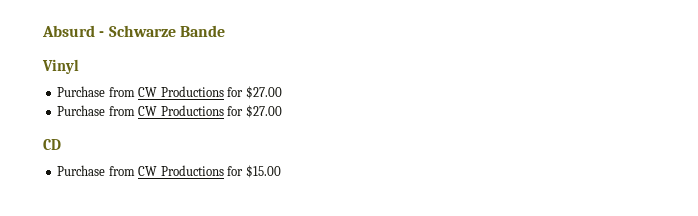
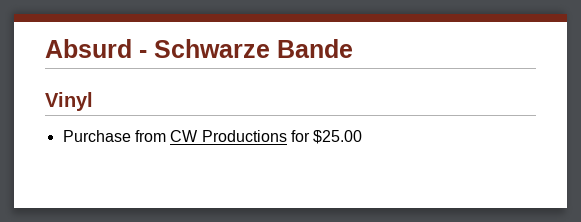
  Vinyl
- Purchase from CW Productions for $27.00
- Purchase from CW Productions for $27.00
- CD
- Purchase from CW Productions for $15.00
+ Purchase from CW Productions for $25.00

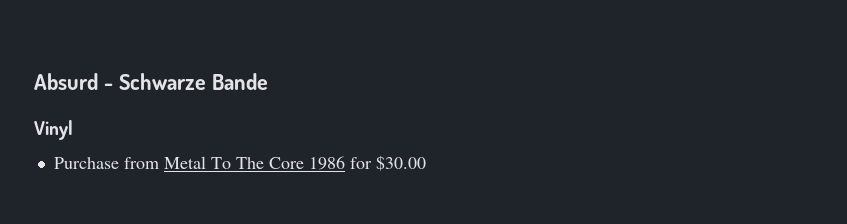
- Purchase from CW Productions for $25.00
+ Purchase from Metal To The Core 1986 for $30.00

